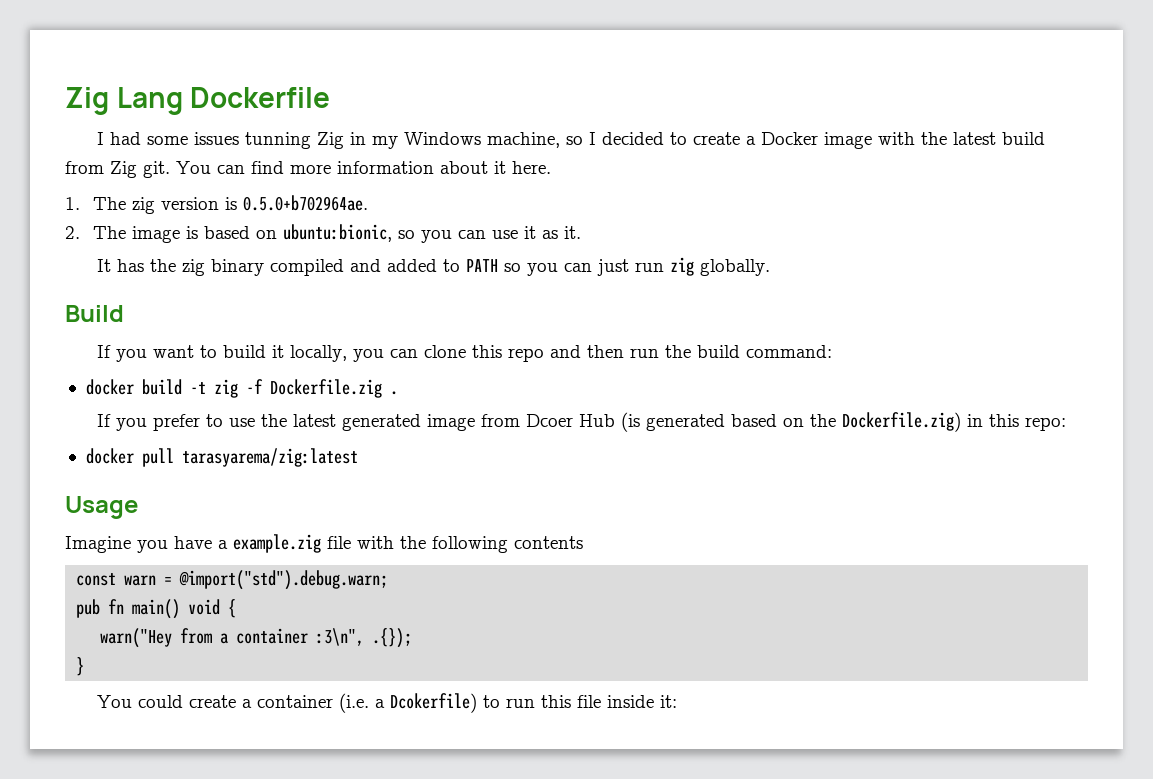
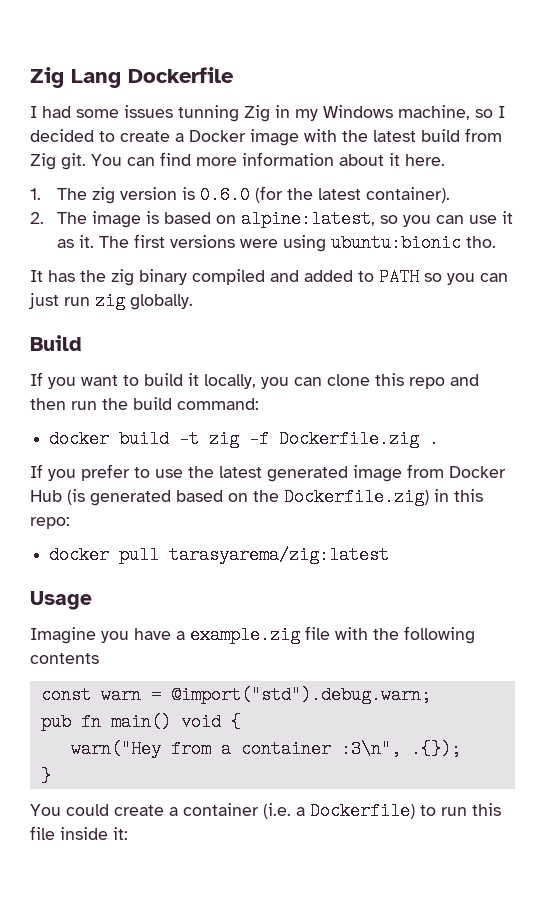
- 1. The zig version is 0.5.0+b702964ae.
+ 1. The zig version is 0.6.0 (for the latest container).
- 2. The image is based on ubuntu:bionic, so you can use it as it.
+ 2. The image is based on alpine:latest, so you can use it as it. The first versions were using ubuntu:bionic tho.
- If you prefer to use the latest generated image from Dcoer Hub (is generated based on the Dockerfile.zig) in this repo:
+ If you prefer to use the latest generated image from Docker Hub (is generated based on the Dockerfile.zig) in this repo:
- You could create a container (i.e. a Dcokerfile) to run this file inside it:
+ You could create a container (i.e. a Dockerfile) to run this file inside it:

